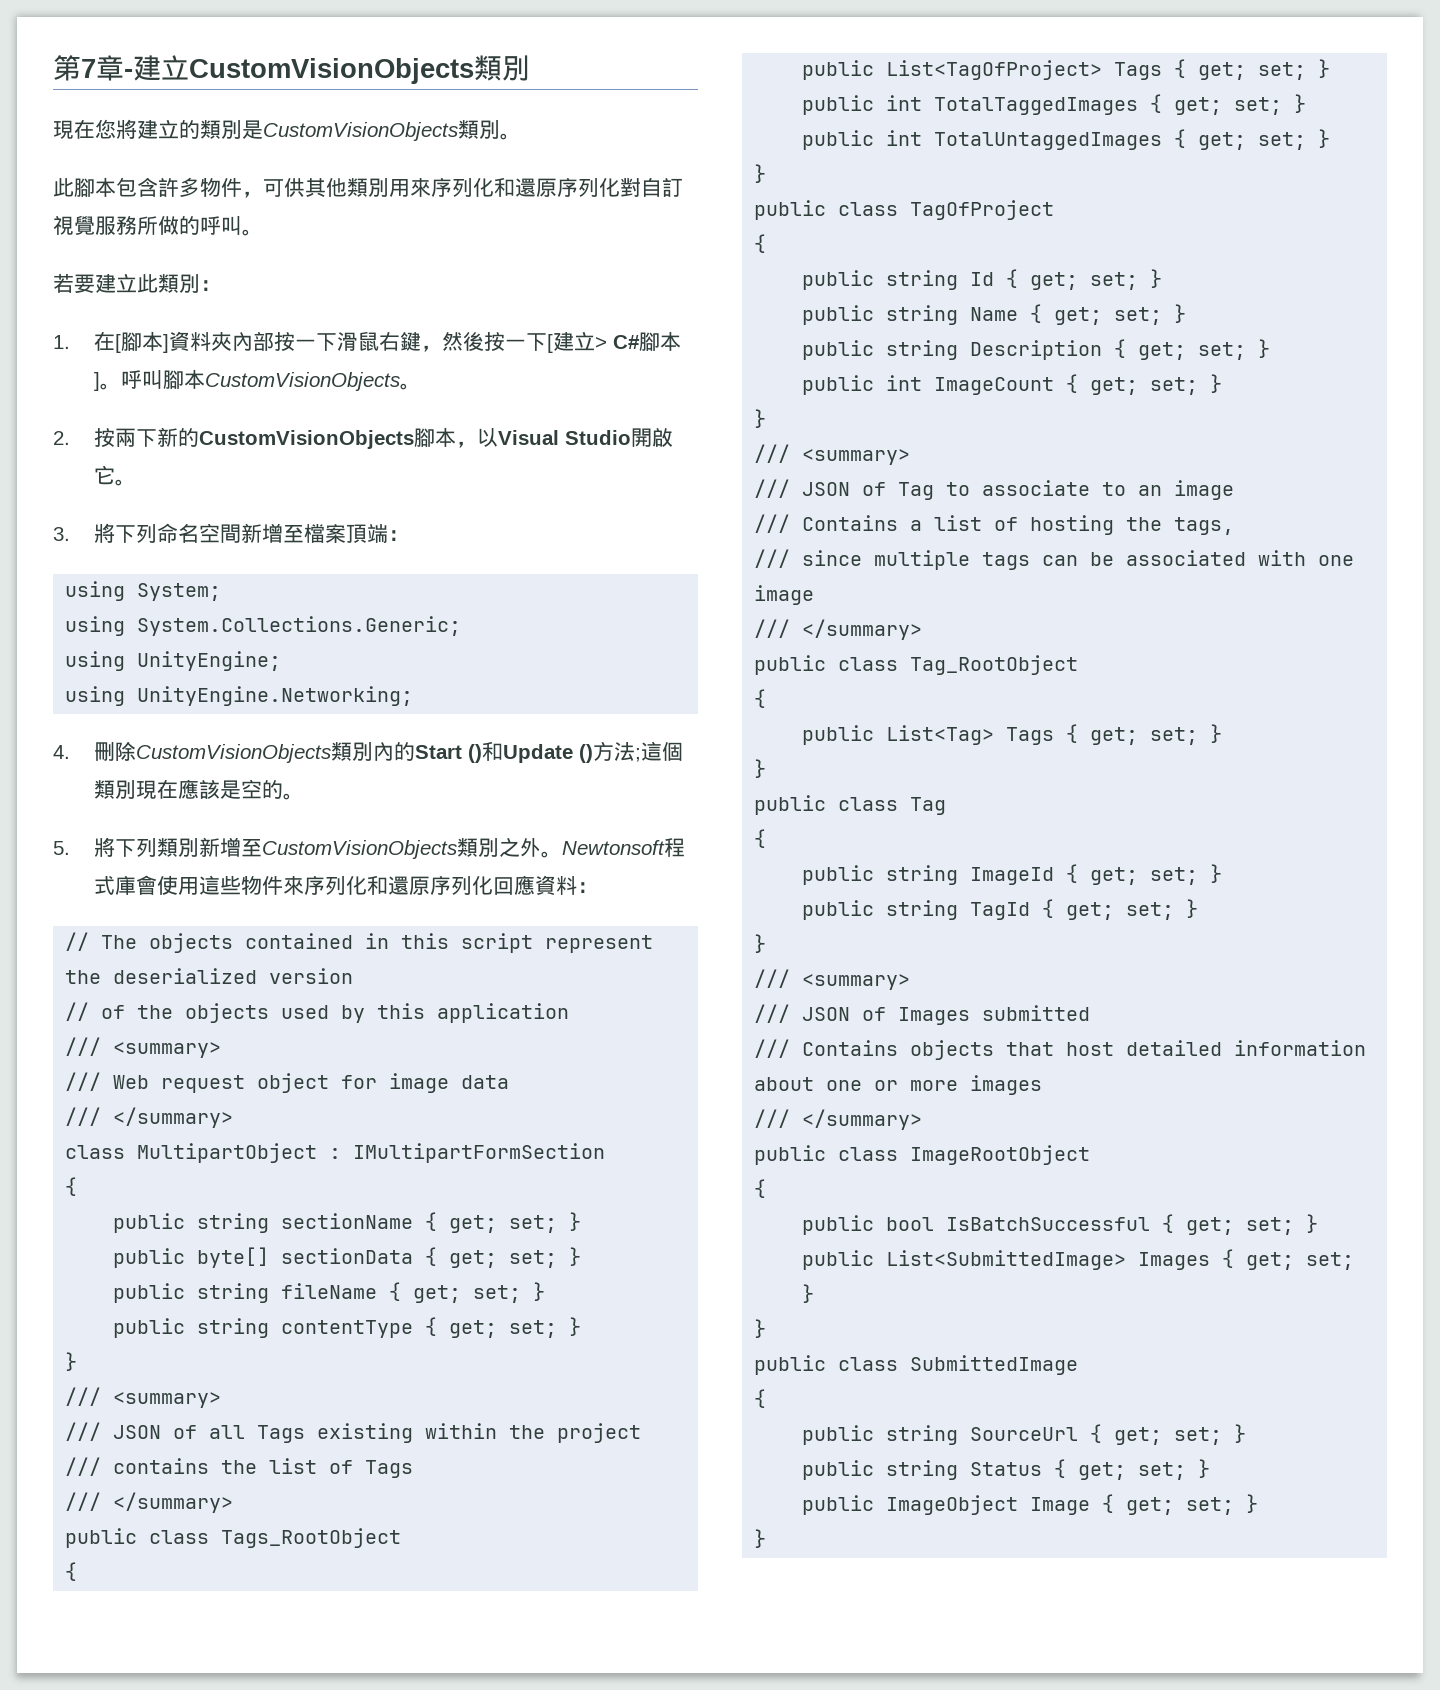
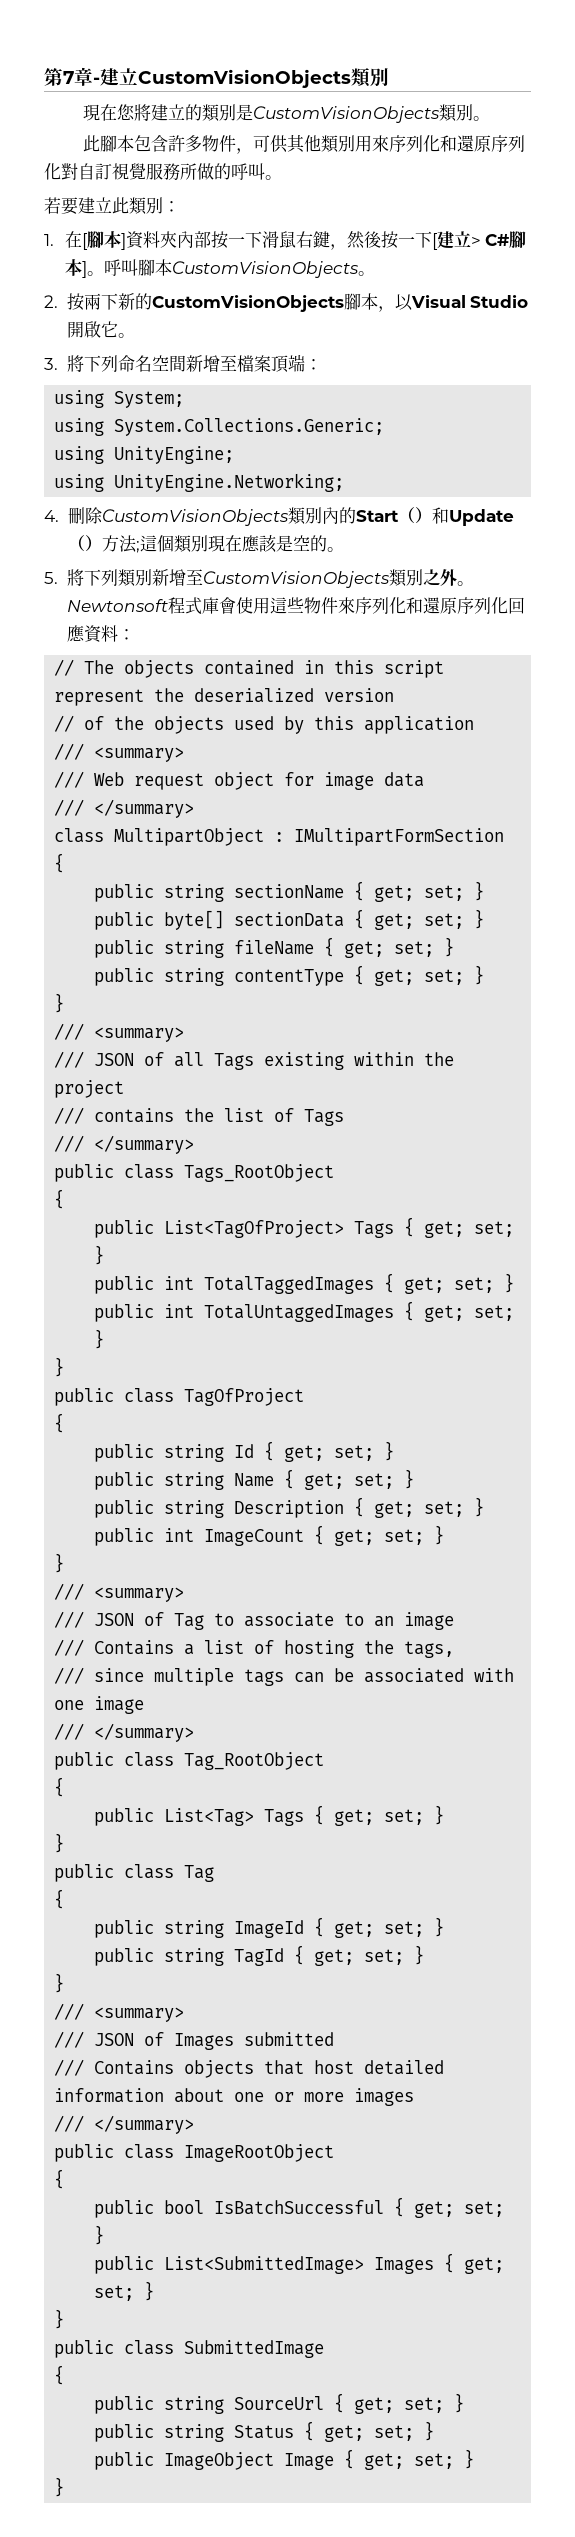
- 4.刪除CustomVisionObjects類別內的Start ()和Update ()方法;這個類別現在應該是空的。
+ 4.刪除CustomVisionObjects類別內的Start（）和Update（）方法;這個類別現在應該是空的。

